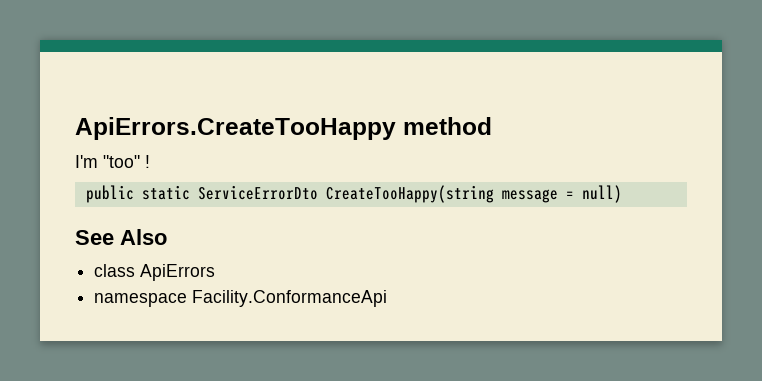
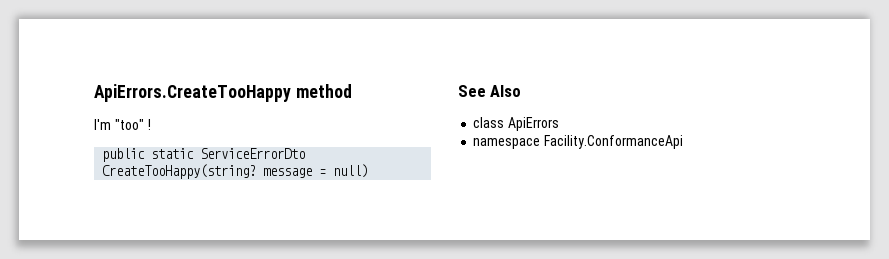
- public static ServiceErrorDto CreateTooHappy(string message = null)
+ public static ServiceErrorDto CreateTooHappy(string? message = null)

